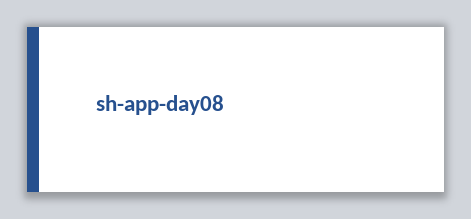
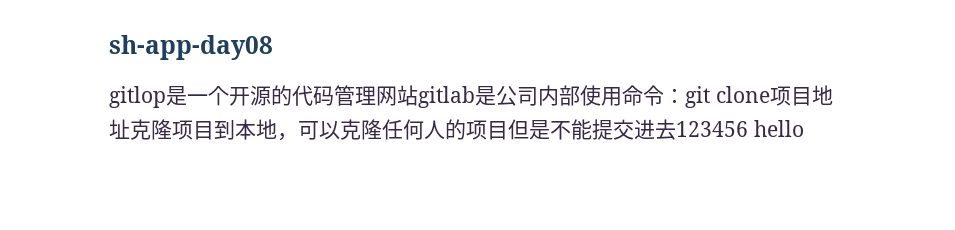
+ gitlop是一个开源的代码管理网站gitlab是公司内部使用命令：git clone项目地址克隆项目到本地，可以克隆任何人的项目但是不能提交进去123456 hello

